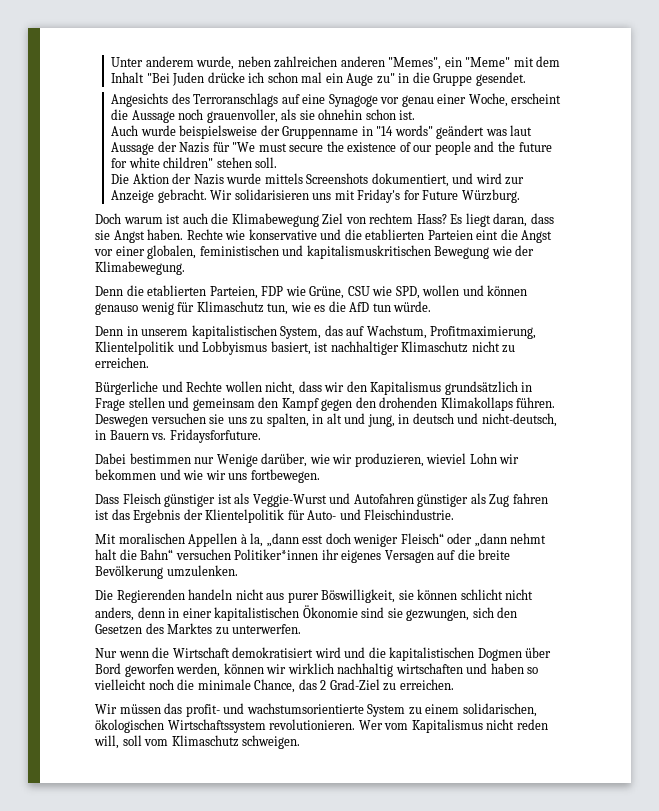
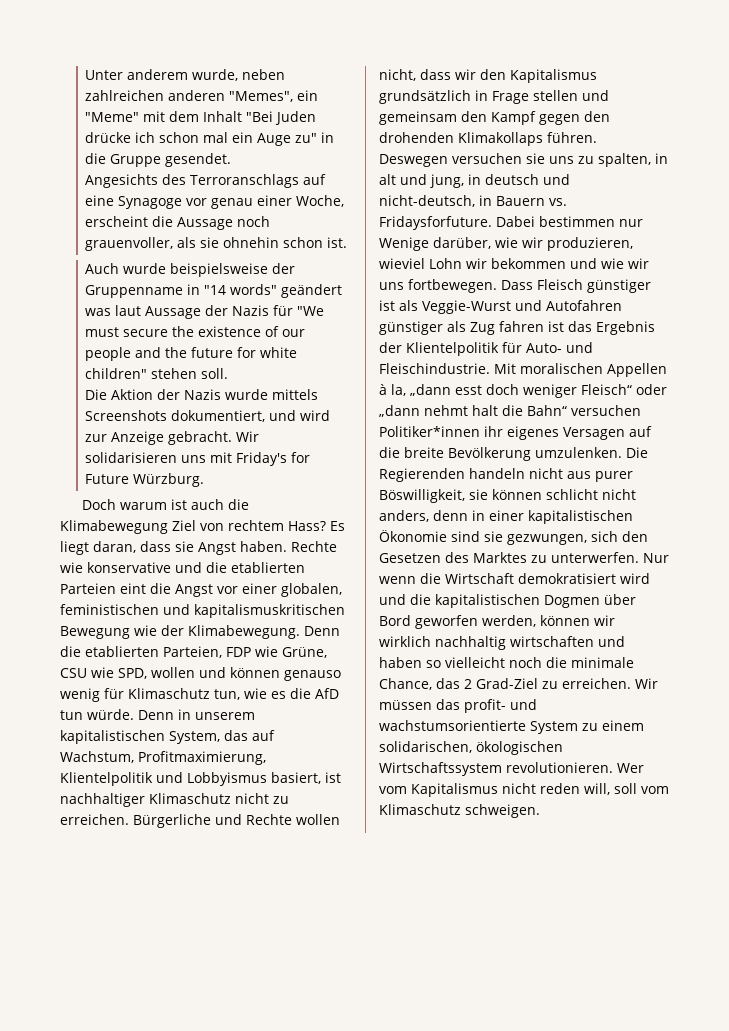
- Rechte wie konservative und die etablierten Parteien eint die Angst vor einer globalen, feministischen und kapitalismuskritischen Bewegung wie der Klimabewegung.
- Denn die etablierten Parteien, FDP wie Grüne, CSU wie SPD, wollen und können genauso wenig für Klimaschutz tun, wie es die AfD tun würde.
- Denn in unserem kapitalistischen System, das auf Wachstum, Profitmaximierung, Klientelpolitik und Lobbyismus basiert, ist nachhaltiger Klimaschutz nicht zu erreichen.
- Bürgerliche und Rechte wollen nicht, dass wir den Kapitalismus grundsätzlich in Frage stellen und gemeinsam den Kampf gegen den drohenden Klimakollaps führen.
+ Rechte wie konservative und die etablierten Parteien eint die Angst vor einer globalen, feministischen und kapitalismuskritischen Bewegung wie der Klimabewegung. Denn die etablierten Parteien, FDP wie Grüne, CSU wie SPD, wollen und können genauso wenig für Klimaschutz tun, wie es die AfD tun würde. Denn in unserem kapitalistischen System, das auf Wachstum, Profitmaximierung, Klientelpolitik und Lobbyismus basiert, ist nachhaltiger Klimaschutz nicht zu erreichen. Bürgerliche und Rechte wollen nicht, dass wir den Kapitalismus grundsätzlich in Frage stellen und gemeinsam den Kampf gegen den drohenden Klimakollaps führen.
- Deswegen versuchen sie uns zu spalten, in alt und jung, in deutsch und nicht-deutsch, in Bauern vs. Fridaysforfuture.
- Dabei bestimmen nur Wenige darüber, wie wir produzieren, wieviel Lohn wir bekommen und wie wir uns fortbewegen.
- Dass Fleisch günstiger ist als Veggie-Wurst und Autofahren günstiger als Zug fahren ist das Ergebnis der Klientelpolitik für Auto- und Fleischindustrie.
- Mit moralischen Appellen à la, „dann esst doch weniger Fleisch“ oder „dann nehmt halt die Bahn“ versuchen Politiker*innen ihr eigenes Versagen auf die breite Bevölkerung umzulenken.
- Die Regierenden handeln nicht aus purer Böswilligkeit, sie können schlicht nicht anders, denn in einer kapitalistischen Ökonomie sind sie gezwungen, sich den Gesetzen des Marktes zu unterwerfen.
- Nur wenn die Wirtschaft demokratisiert wird und die kapitalistischen Dogmen über Bord geworfen werden, können wir wirklich nachhaltig wirtschaften und haben so vielleicht noch die minimale Chance, das 2 Grad-Ziel zu erreichen.
- Wir müssen das profit- und wachstumsorientierte System zu einem solidarischen, ökologischen Wirtschaftssystem revolutionieren.
+ Deswegen versuchen sie uns zu spalten, in alt und jung, in deutsch und nicht-deutsch, in Bauern vs. Fridaysforfuture. Dabei bestimmen nur Wenige darüber, wie wir produzieren, wieviel Lohn wir bekommen und wie wir uns fortbewegen. Dass Fleisch günstiger ist als Veggie-Wurst und Autofahren günstiger als Zug fahren ist das Ergebnis der Klientelpolitik für Auto- und Fleischindustrie. Mit moralischen Appellen à la, „dann esst doch weniger Fleisch“ oder „dann nehmt halt die Bahn“ versuchen Politiker*innen ihr eigenes Versagen auf die breite Bevölkerung umzulenken. Die Regierenden handeln nicht aus purer Böswilligkeit, sie können schlicht nicht anders, denn in einer kapitalistischen Ökonomie sind sie gezwungen, sich den Gesetzen des Marktes zu unterwerfen. Nur wenn die Wirtschaft demokratisiert wird und die kapitalistischen Dogmen über Bord geworfen werden, können wir wirklich nachhaltig wirtschaften und haben so vielleicht noch die minimale Chance, das 2 Grad-Ziel zu erreichen. Wir müssen das profit- und wachstumsorientierte System zu einem solidarischen, ökologischen Wirtschaftssystem revolutionieren.

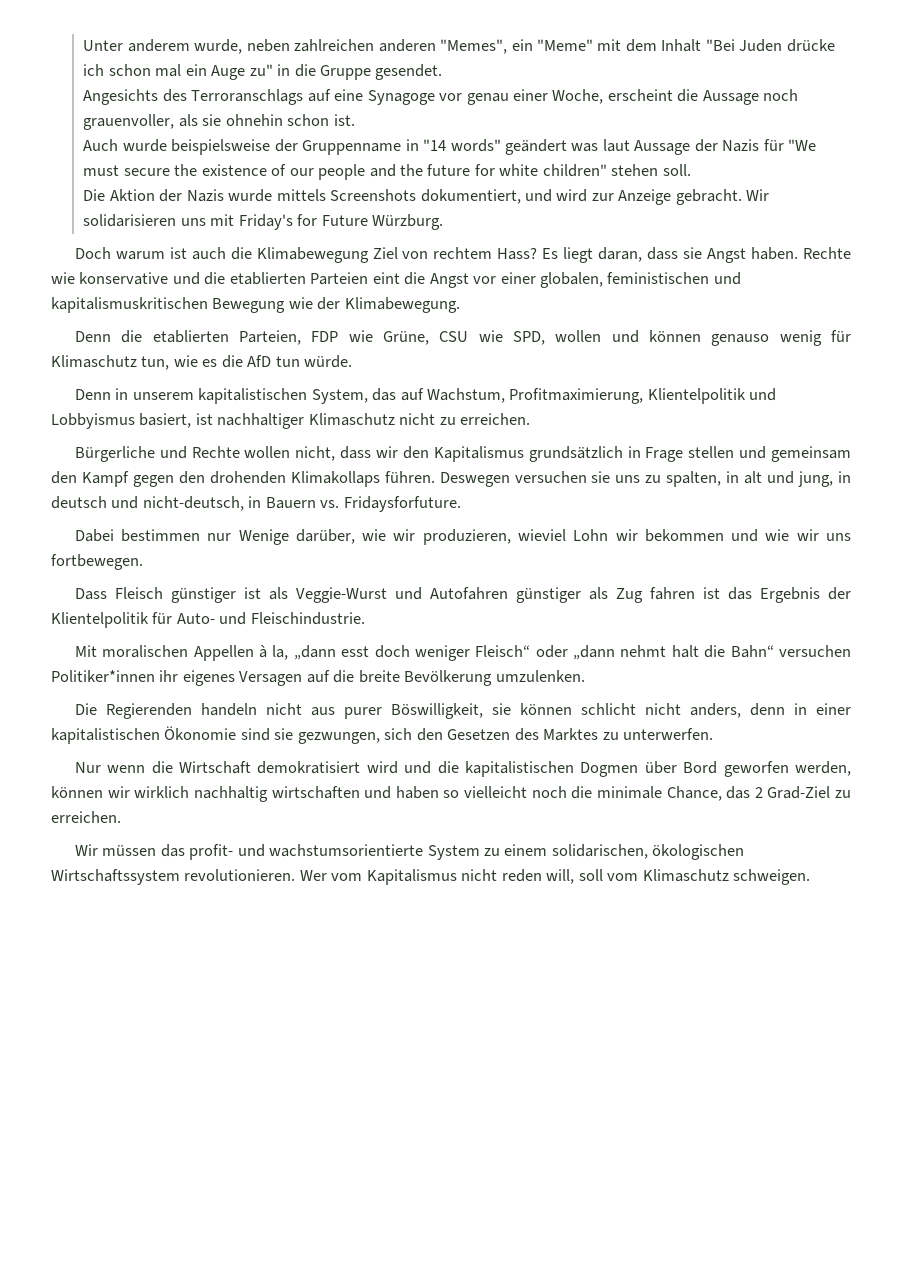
- Rechte wie konservative und die etablierten Parteien eint die Angst vor einer globalen, feministischen und kapitalismuskritischen Bewegung wie der Klimabewegung. Denn die etablierten Parteien, FDP wie Grüne, CSU wie SPD, wollen und können genauso wenig für Klimaschutz tun, wie es die AfD tun würde. Denn in unserem kapitalistischen System, das auf Wachstum, Profitmaximierung, Klientelpolitik und Lobbyismus basiert, ist nachhaltiger Klimaschutz nicht zu erreichen. Bürgerliche und Rechte wollen nicht, dass wir den Kapitalismus grundsätzlich in Frage stellen und gemeinsam den Kampf gegen den drohenden Klimakollaps führen.
+ Rechte wie konservative und die etablierten Parteien eint die Angst vor einer globalen, feministischen und kapitalismuskritischen Bewegung wie der Klimabewegung.
+ Denn die etablierten Parteien, FDP wie Grüne, CSU wie SPD, wollen und können genauso wenig für Klimaschutz tun, wie es die AfD tun würde.
+ Denn in unserem kapitalistischen System, das auf Wachstum, Profitmaximierung, Klientelpolitik und Lobbyismus basiert, ist nachhaltiger Klimaschutz nicht zu erreichen.
+ Bürgerliche und Rechte wollen nicht, dass wir den Kapitalismus grundsätzlich in Frage stellen und gemeinsam den Kampf gegen den drohenden Klimakollaps führen.
- Deswegen versuchen sie uns zu spalten, in alt und jung, in deutsch und nicht-deutsch, in Bauern vs. Fridaysforfuture. Dabei bestimmen nur Wenige darüber, wie wir produzieren, wieviel Lohn wir bekommen und wie wir uns fortbewegen. Dass Fleisch günstiger ist als Veggie-Wurst und Autofahren günstiger als Zug fahren ist das Ergebnis der Klientelpolitik für Auto- und Fleischindustrie. Mit moralischen Appellen à la, „dann esst doch weniger Fleisch“ oder „dann nehmt halt die Bahn“ versuchen Politiker*innen ihr eigenes Versagen auf die breite Bevölkerung umzulenken. Die Regierenden handeln nicht aus purer Böswilligkeit, sie können schlicht nicht anders, denn in einer kapitalistischen Ökonomie sind sie gezwungen, sich den Gesetzen des Marktes zu unterwerfen. Nur wenn die Wirtschaft demokratisiert wird und die kapitalistischen Dogmen über Bord geworfen werden, können wir wirklich nachhaltig wirtschaften und haben so vielleicht noch die minimale Chance, das 2 Grad-Ziel zu erreichen. Wir müssen das profit- und wachstumsorientierte System zu einem solidarischen, ökologischen Wirtschaftssystem revolutionieren.
+ Deswegen versuchen sie uns zu spalten, in alt und jung, in deutsch und nicht-deutsch, in Bauern vs. Fridaysforfuture.
+ Dabei bestimmen nur Wenige darüber, wie wir produzieren, wieviel Lohn wir bekommen und wie wir uns fortbewegen.
+ Dass Fleisch günstiger ist als Veggie-Wurst und Autofahren günstiger als Zug fahren ist das Ergebnis der Klientelpolitik für Auto- und Fleischindustrie.
+ Mit moralischen Appellen à la, „dann esst doch weniger Fleisch“ oder „dann nehmt halt die Bahn“ versuchen Politiker*innen ihr eigenes Versagen auf die breite Bevölkerung umzulenken.
+ Die Regierenden handeln nicht aus purer Böswilligkeit, sie können schlicht nicht anders, denn in einer kapitalistischen Ökonomie sind sie gezwungen, sich den Gesetzen des Marktes zu unterwerfen.
+ Nur wenn die Wirtschaft demokratisiert wird und die kapitalistischen Dogmen über Bord geworfen werden, können wir wirklich nachhaltig wirtschaften und haben so vielleicht noch die minimale Chance, das 2 Grad-Ziel zu erreichen.
+ Wir müssen das profit- und wachstumsorientierte System zu einem solidarischen, ökologischen Wirtschaftssystem revolutionieren.

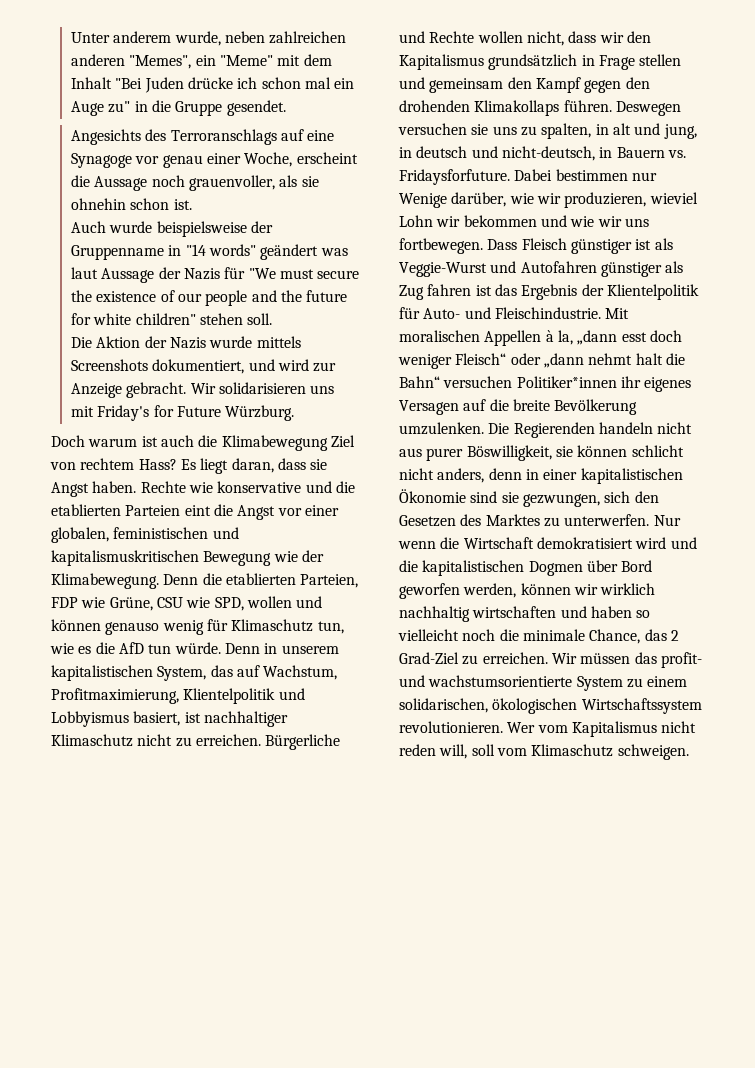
- Rechte wie konservative und die etablierten Parteien eint die Angst vor einer globalen, feministischen und kapitalismuskritischen Bewegung wie der Klimabewegung.
- Denn die etablierten Parteien, FDP wie Grüne, CSU wie SPD, wollen und können genauso wenig für Klimaschutz tun, wie es die AfD tun würde.
- Denn in unserem kapitalistischen System, das auf Wachstum, Profitmaximierung, Klientelpolitik und Lobbyismus basiert, ist nachhaltiger Klimaschutz nicht zu erreichen.
- Bürgerliche und Rechte wollen nicht, dass wir den Kapitalismus grundsätzlich in Frage stellen und gemeinsam den Kampf gegen den drohenden Klimakollaps führen.
+ Rechte wie konservative und die etablierten Parteien eint die Angst vor einer globalen, feministischen und kapitalismuskritischen Bewegung wie der Klimabewegung. Denn die etablierten Parteien, FDP wie Grüne, CSU wie SPD, wollen und können genauso wenig für Klimaschutz tun, wie es die AfD tun würde. Denn in unserem kapitalistischen System, das auf Wachstum, Profitmaximierung, Klientelpolitik und Lobbyismus basiert, ist nachhaltiger Klimaschutz nicht zu erreichen. Bürgerliche und Rechte wollen nicht, dass wir den Kapitalismus grundsätzlich in Frage stellen und gemeinsam den Kampf gegen den drohenden Klimakollaps führen.
- Deswegen versuchen sie uns zu spalten, in alt und jung, in deutsch und nicht-deutsch, in Bauern vs. Fridaysforfuture.
- Dabei bestimmen nur Wenige darüber, wie wir produzieren, wieviel Lohn wir bekommen und wie wir uns fortbewegen.
- Dass Fleisch günstiger ist als Veggie-Wurst und Autofahren günstiger als Zug fahren ist das Ergebnis der Klientelpolitik für Auto- und Fleischindustrie.
- Mit moralischen Appellen à la, „dann esst doch weniger Fleisch“ oder „dann nehmt halt die Bahn“ versuchen Politiker*innen ihr eigenes Versagen auf die breite Bevölkerung umzulenken.
- Die Regierenden handeln nicht aus purer Böswilligkeit, sie können schlicht nicht anders, denn in einer kapitalistischen Ökonomie sind sie gezwungen, sich den Gesetzen des Marktes zu unterwerfen.
- Nur wenn die Wirtschaft demokratisiert wird und die kapitalistischen Dogmen über Bord geworfen werden, können wir wirklich nachhaltig wirtschaften und haben so vielleicht noch die minimale Chance, das 2 Grad-Ziel zu erreichen.
- Wir müssen das profit- und wachstumsorientierte System zu einem solidarischen, ökologischen Wirtschaftssystem revolutionieren.
+ Deswegen versuchen sie uns zu spalten, in alt und jung, in deutsch und nicht-deutsch, in Bauern vs. Fridaysforfuture. Dabei bestimmen nur Wenige darüber, wie wir produzieren, wieviel Lohn wir bekommen und wie wir uns fortbewegen. Dass Fleisch günstiger ist als Veggie-Wurst und Autofahren günstiger als Zug fahren ist das Ergebnis der Klientelpolitik für Auto- und Fleischindustrie. Mit moralischen Appellen à la, „dann esst doch weniger Fleisch“ oder „dann nehmt halt die Bahn“ versuchen Politiker*innen ihr eigenes Versagen auf die breite Bevölkerung umzulenken. Die Regierenden handeln nicht aus purer Böswilligkeit, sie können schlicht nicht anders, denn in einer kapitalistischen Ökonomie sind sie gezwungen, sich den Gesetzen des Marktes zu unterwerfen. Nur wenn die Wirtschaft demokratisiert wird und die kapitalistischen Dogmen über Bord geworfen werden, können wir wirklich nachhaltig wirtschaften und haben so vielleicht noch die minimale Chance, das 2 Grad-Ziel zu erreichen. Wir müssen das profit- und wachstumsorientierte System zu einem solidarischen, ökologischen Wirtschaftssystem revolutionieren.

